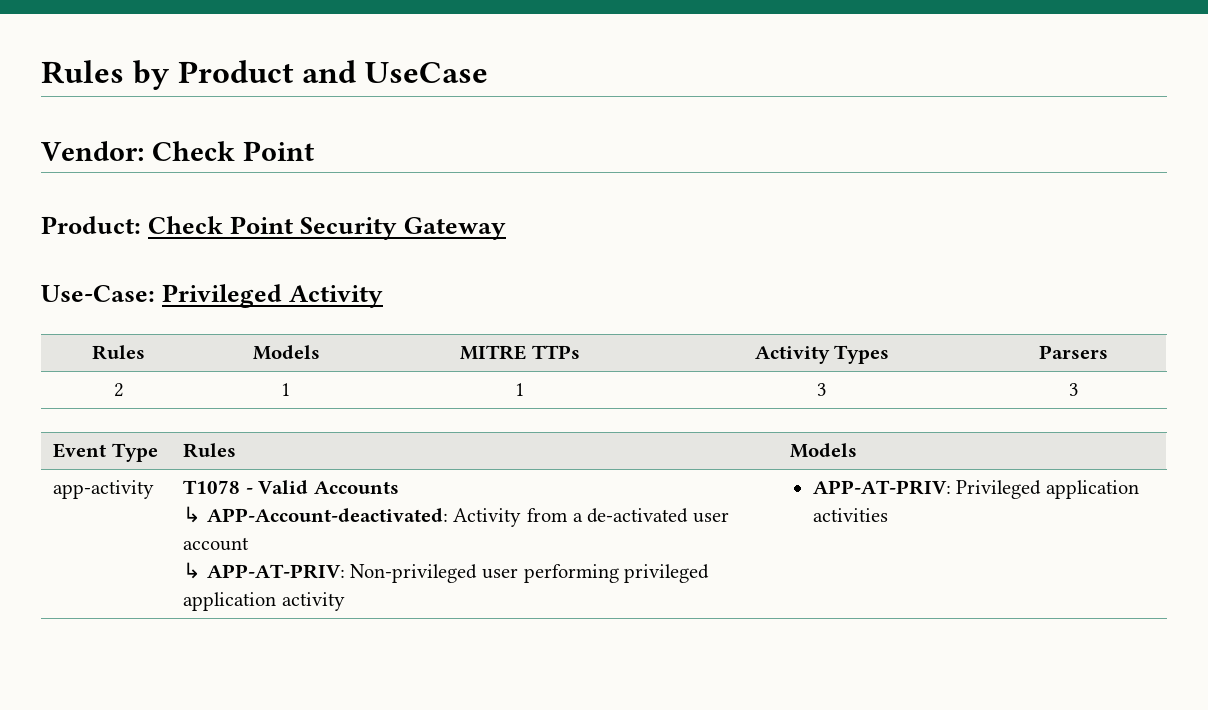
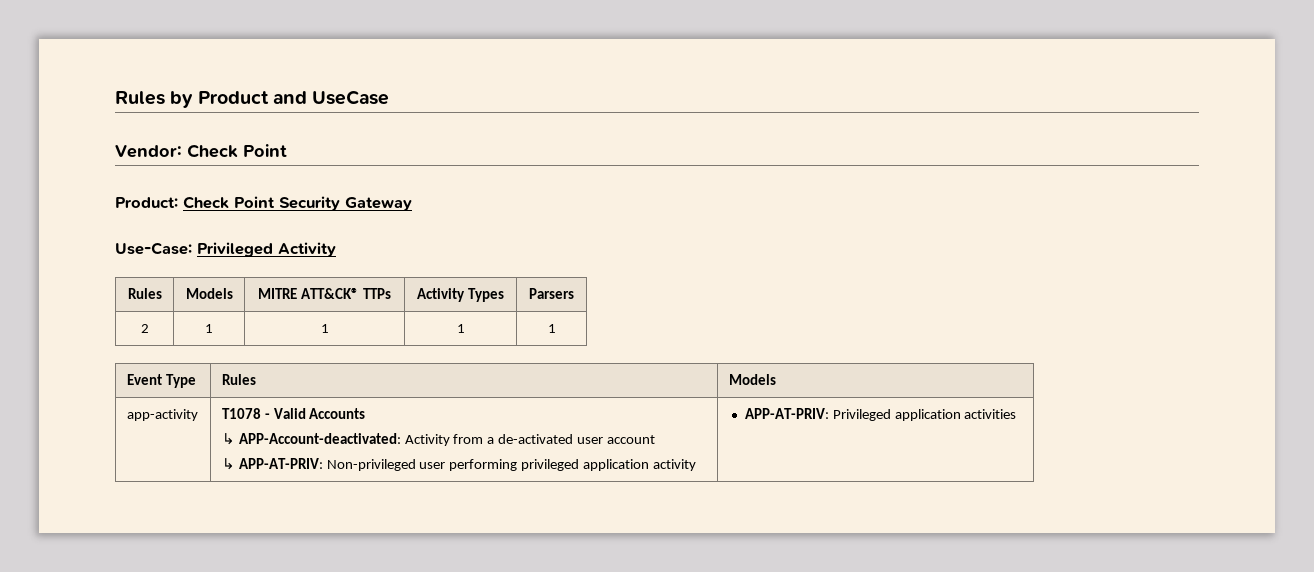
- Rules | Models | MITRE TTPs | Activity Types | Parsers
+ Rules | Models | MITRE ATT&CK® TTPs | Activity Types | Parsers
- 2 | 1 | 1 | 3 | 3
+ 2 | 1 | 1 | 1 | 1

